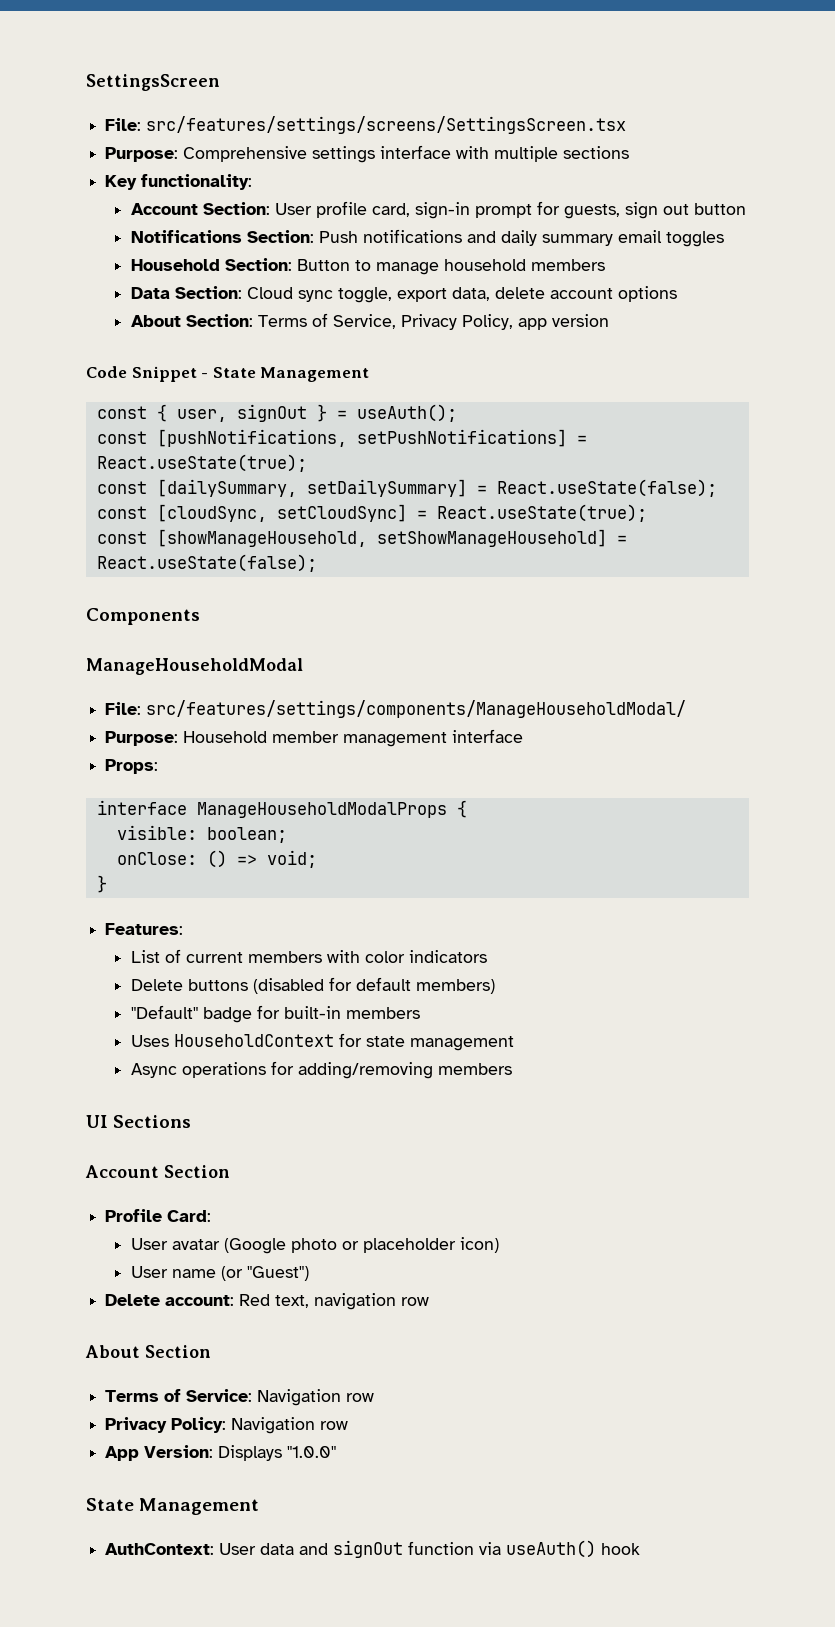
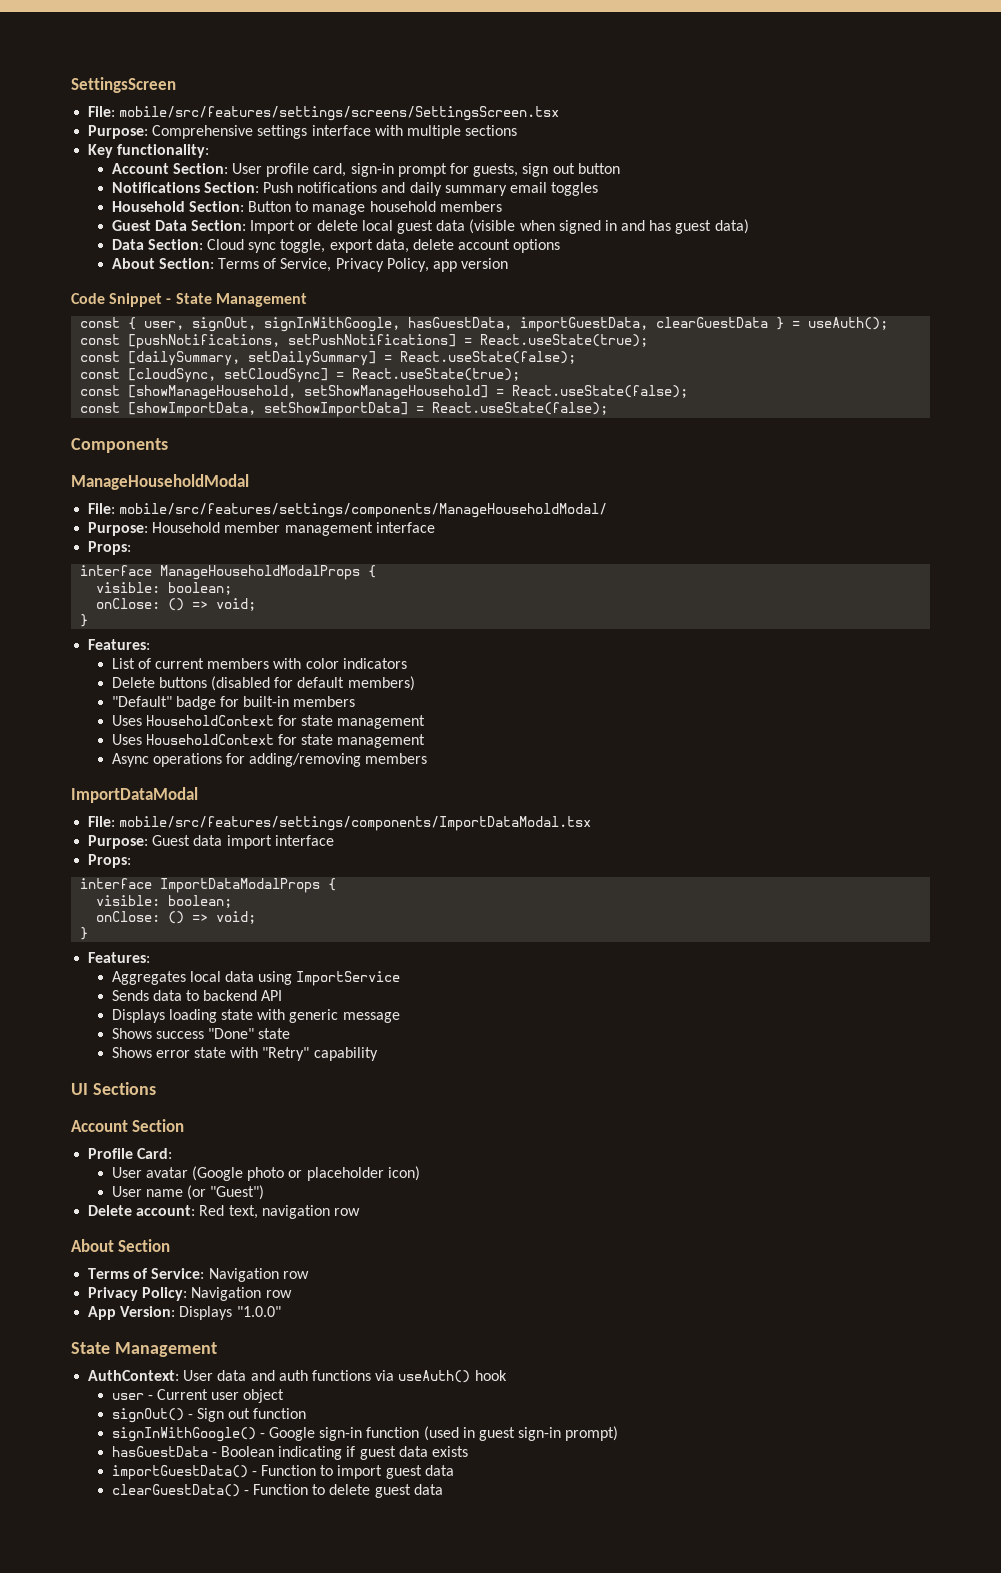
- File: src/features/settings/screens/SettingsScreen.tsx
+ File: mobile/src/features/settings/screens/SettingsScreen.tsx
+ Guest Data Section: Import or delete local guest data (visible when signed in and has guest data)
- const { user, signOut } = useAuth();
+ const { user, signOut, signInWithGoogle, hasGuestData, importGuestData, clearGuestData } = useAuth();
+ const [showImportData, setShowImportData] = React.useState(false);
- File: src/features/settings/components/ManageHouseholdModal/
+ File: mobile/src/features/settings/components/ManageHouseholdModal/
  "Default" badge for built-in members
+ Uses HouseholdContext for state management
+ ImportDataModal
+ File: mobile/src/features/settings/components/ImportDataModal.tsx
+ Purpose: Guest data import interface
+ Props:
+ interface ImportDataModalProps {
+ visible: boolean;
+ onClose: () => void;
+ }
+ Features:
+ Aggregates local data using ImportService
+ Sends data to backend API
+ Displays loading state with generic message
+ Shows success "Done" state
+ Shows error state with "Retry" capability
- AuthContext: User data and signOut function via useAuth() hook
+ AuthContext: User data and auth functions via useAuth() hook
+ user - Current user object
+ signOut() - Sign out function
+ signInWithGoogle() - Google sign-in function (used in guest sign-in prompt)
+ hasGuestData - Boolean indicating if guest data exists
+ importGuestData() - Function to import guest data
+ clearGuestData() - Function to delete guest data

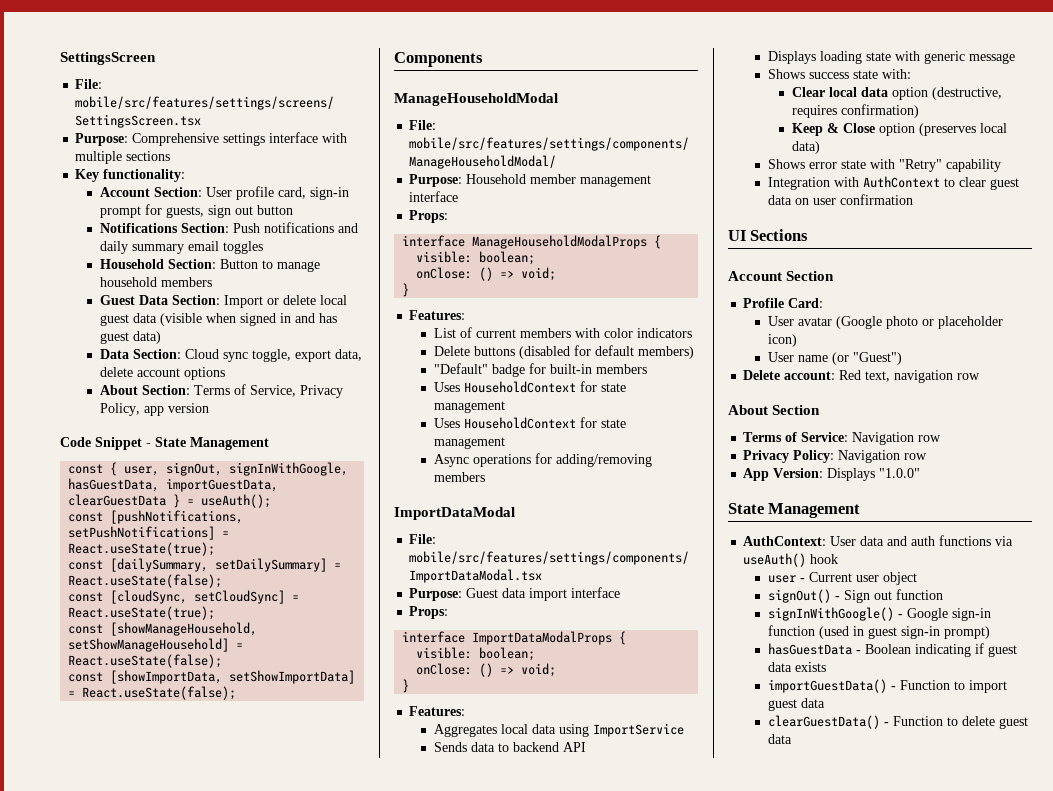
- Shows success "Done" state
+ Shows success state with:
+ Clear local data option (destructive, requires confirmation)
+ Keep & Close option (preserves local data)
+ Integration with AuthContext to clear guest data on user confirmation

